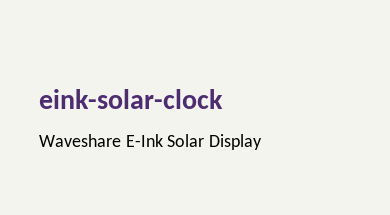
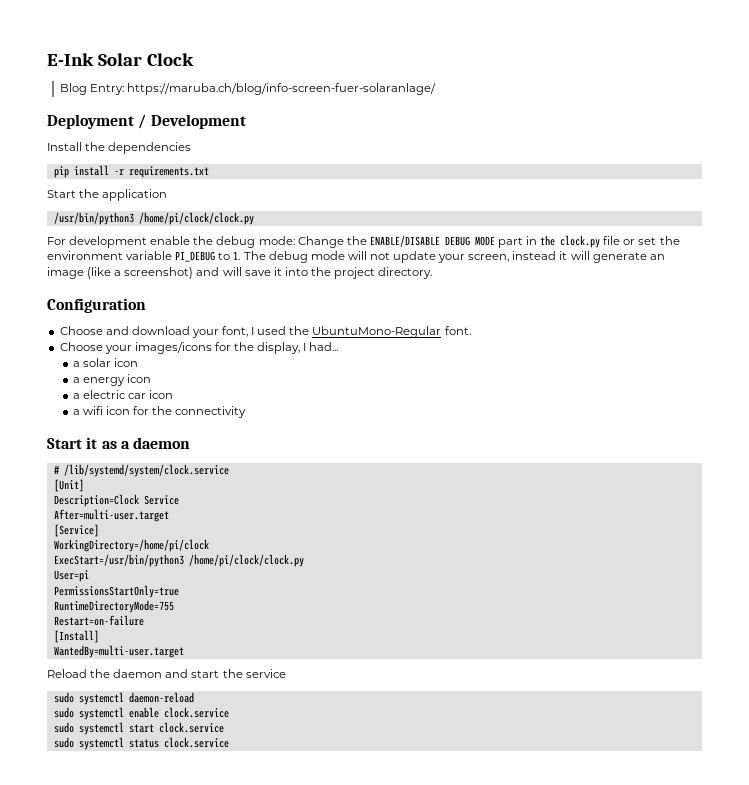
- eink-solar-clock
- Waveshare E-Ink Solar Display
+ E-Ink Solar Clock
+ Blog Entry: https://maruba.ch/blog/info-screen-fuer-solaranlage/
+ Deployment / Development
+ Install the dependencies
+ pip install -r requirements.txt
+ Start the application
+ /usr/bin/python3 /home/pi/clock/clock.py
+ For development enable the debug mode: Change the ENABLE/DISABLE DEBUG MODE part in the clock.py file or set the environment variable PI_DEBUG to 1. The debug mode will not update your screen, instead it will generate an image (like a screenshot) and will save it into the project directory.
+ Configuration
+ Choose and download your font, I used the UbuntuMono-Regular font.
+ Choose your images/icons for the display, I had...
+ a solar icon
+ a energy icon
+ a electric car icon
+ a wifi icon for the connectivity
+ Start it as a daemon
+ # /lib/systemd/system/clock.service
+ [Unit]
+ Description=Clock Service
+ After=multi-user.target
+ [Service]
+ WorkingDirectory=/home/pi/clock
+ ExecStart=/usr/bin/python3 /home/pi/clock/clock.py
+ User=pi
+ PermissionsStartOnly=true
+ RuntimeDirectoryMode=755
+ Restart=on-failure
+ [Install]
+ WantedBy=multi-user.target
+ Reload the daemon and start the service
+ sudo systemctl daemon-reload
+ sudo systemctl enable clock.service
+ sudo systemctl start clock.service
+ sudo systemctl status clock.service

